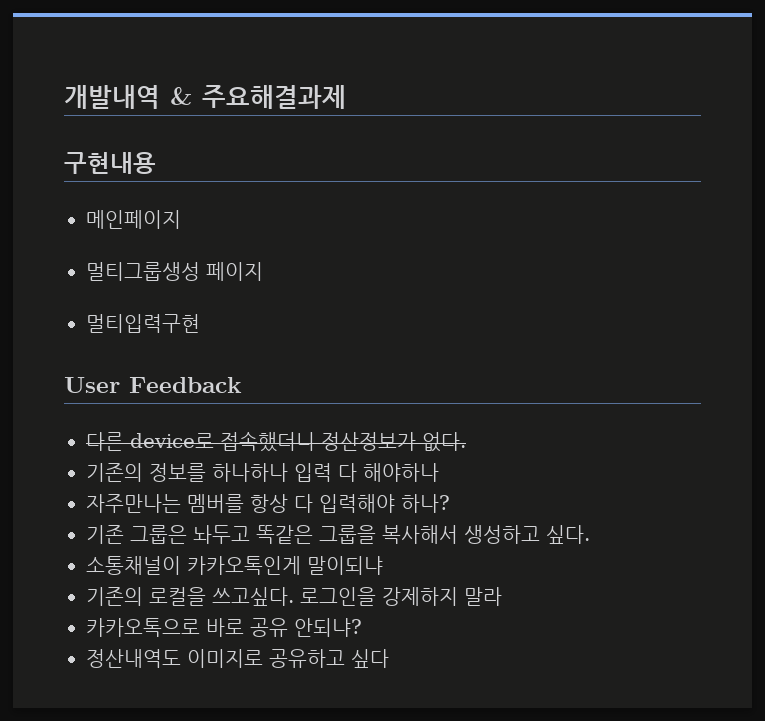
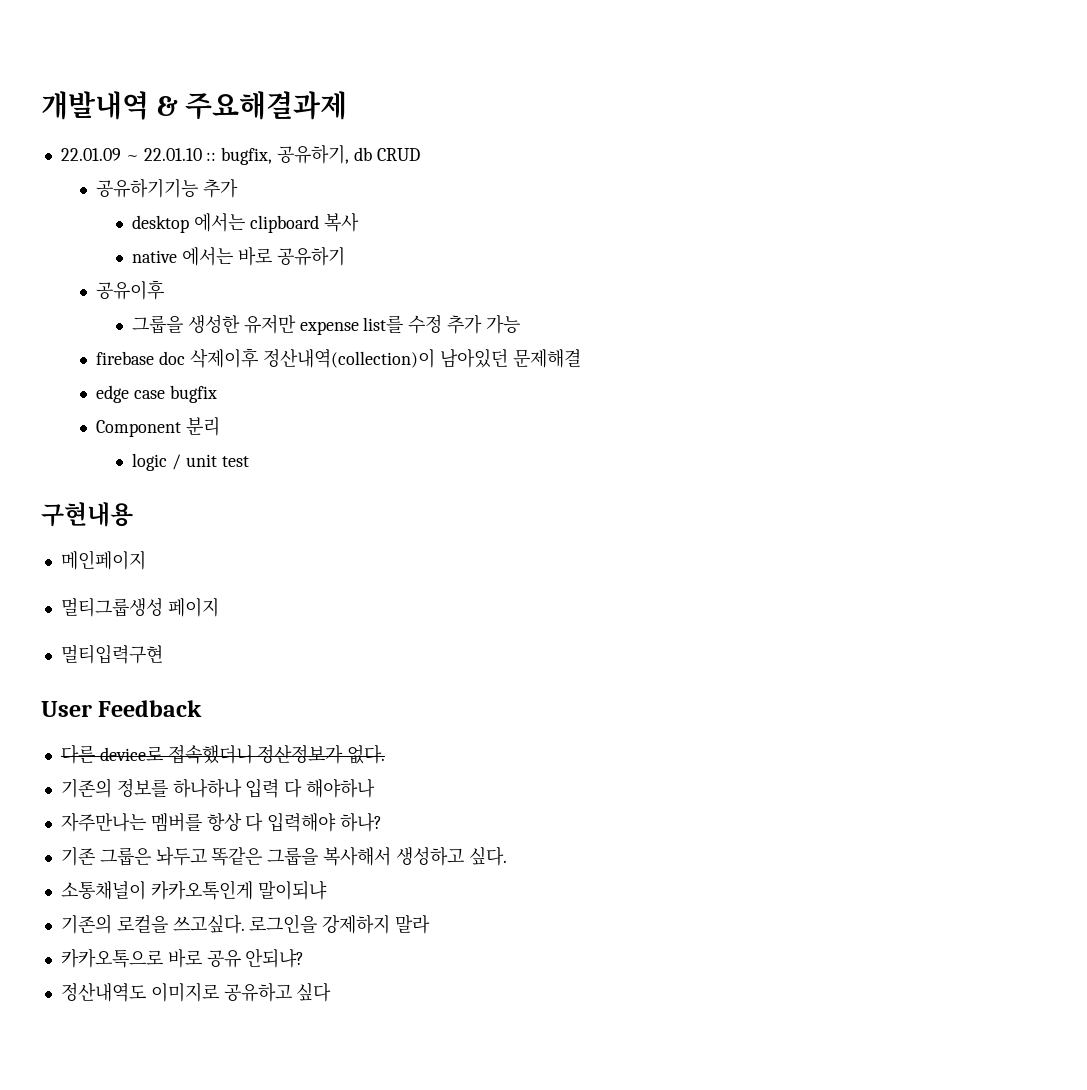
+ 22.01.09 ~ 22.01.10 :: bugfix, 공유하기, db CRUD
+ 공유하기기능 추가
+ desktop 에서는 clipboard 복사
+ native 에서는 바로 공유하기
+ 공유이후
+ 그룹을 생성한 유저만 expense list를 수정 추가 가능
+ firebase doc 삭제이후 정산내역(collection)이 남아있던 문제해결
+ edge case bugfix
+ Component 분리
+ logic / unit test

